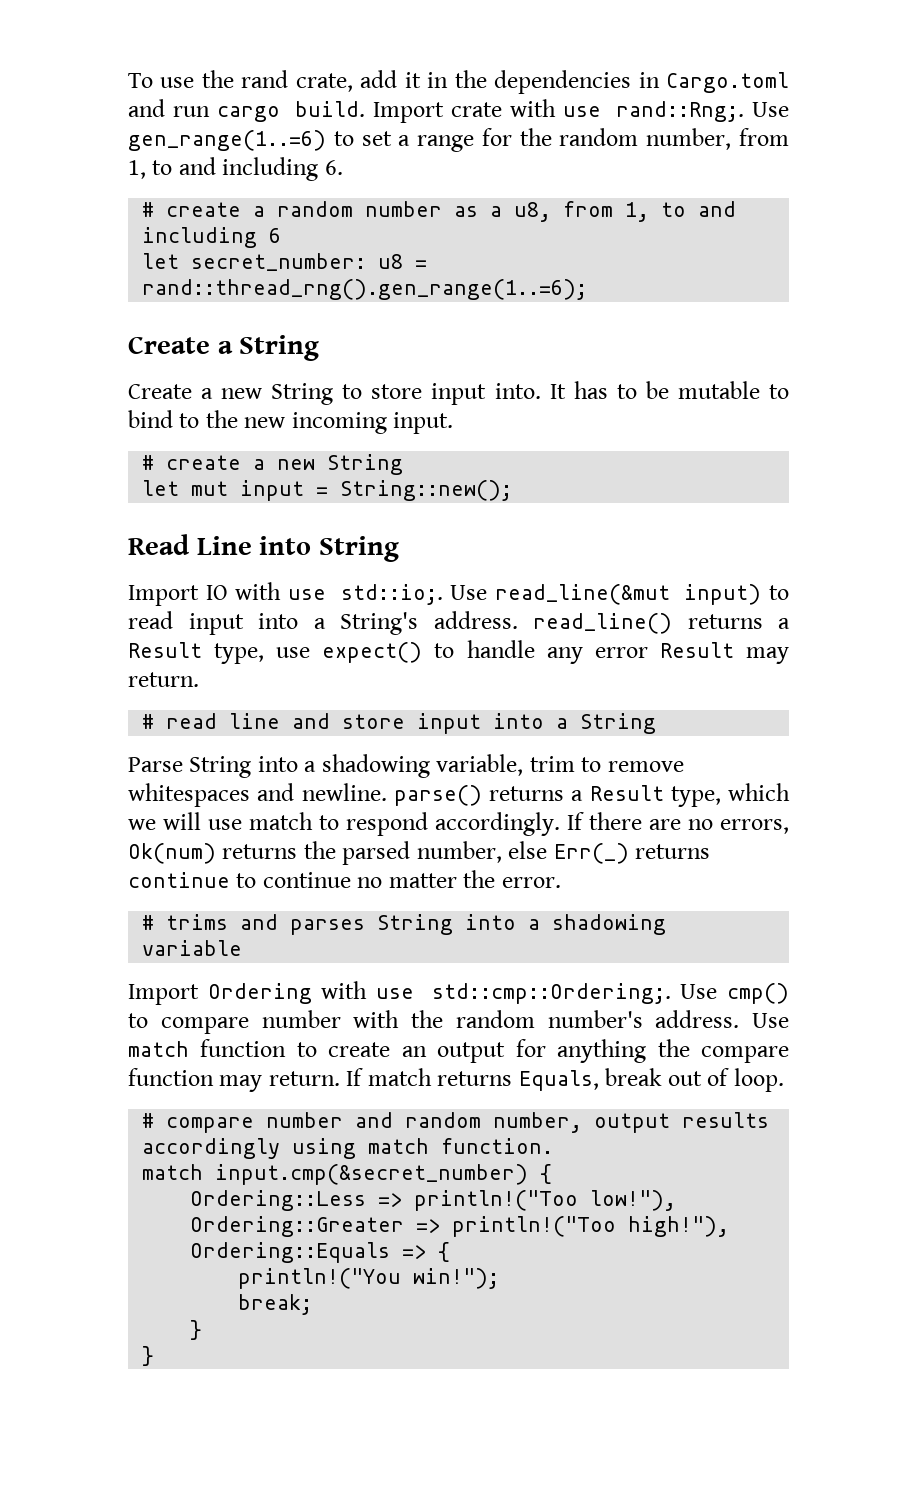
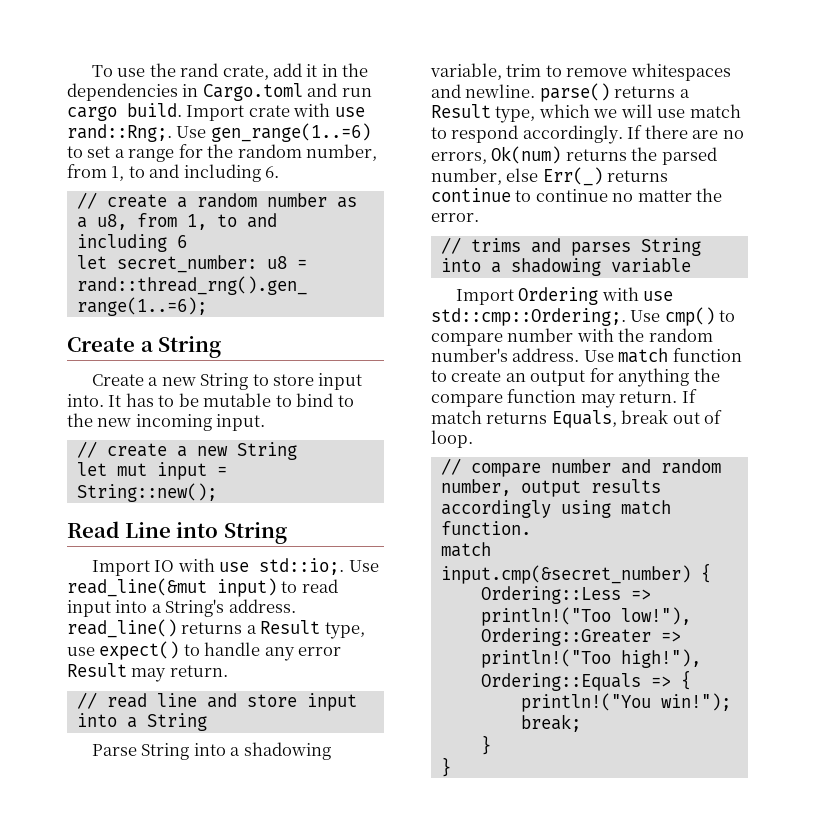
- # create a random number as a u8, from 1, to and including 6
+ // create a random number as a u8, from 1, to and including 6
- # create a new String
+ // create a new String
- # read line and store input into a String
+ // read line and store input into a String
- # trims and parses String into a shadowing variable
+ // trims and parses String into a shadowing variable
- # compare number and random number, output results accordingly using match function.
+ // compare number and random number, output results accordingly using match function.

